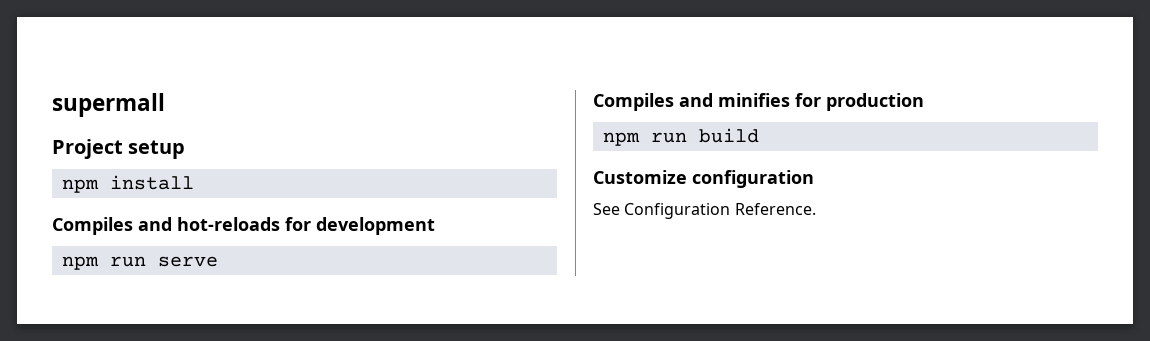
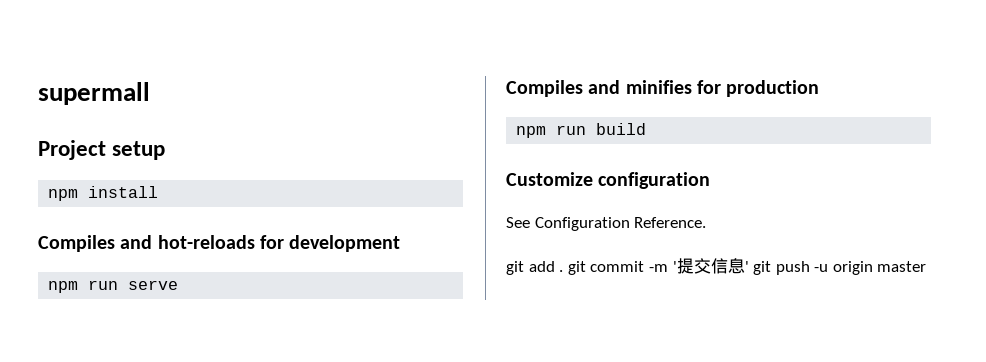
+ git add . git commit -m '提交信息' git push -u origin master

